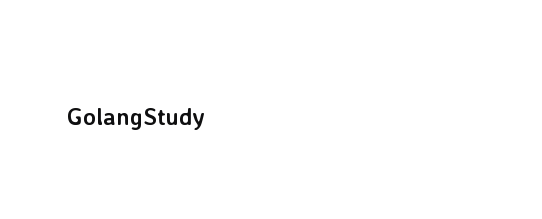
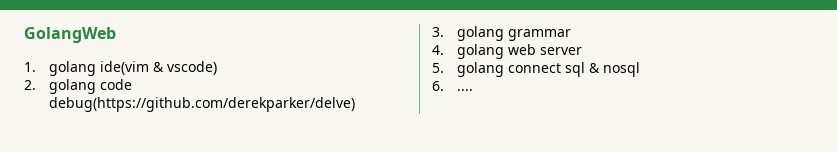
- GolangStudy
+ GolangWeb
+ 1. golang ide(vim & vscode)
+ 2. golang code debug(https://github.com/derekparker/delve)
+ 3. golang grammar
+ 4. golang web server
+ 5. golang connect sql & nosql
+ 6. ....

